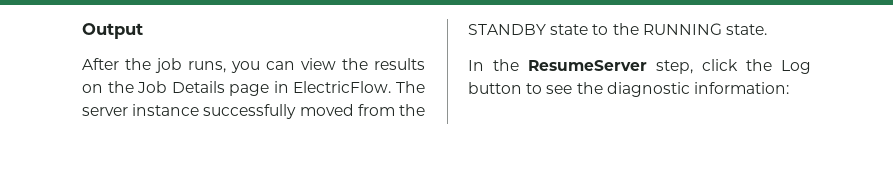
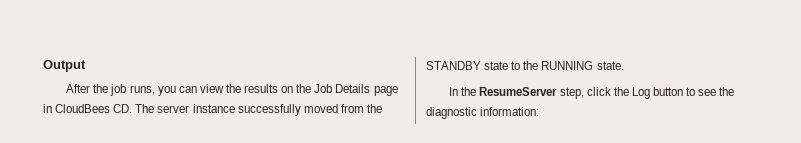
- After the job runs, you can view the results on the Job Details page in ElectricFlow. The server instance successfully moved from the STANDBY state to the RUNNING state.
+ After the job runs, you can view the results on the Job Details page in CloudBees CD. The server instance successfully moved from the STANDBY state to the RUNNING state.

